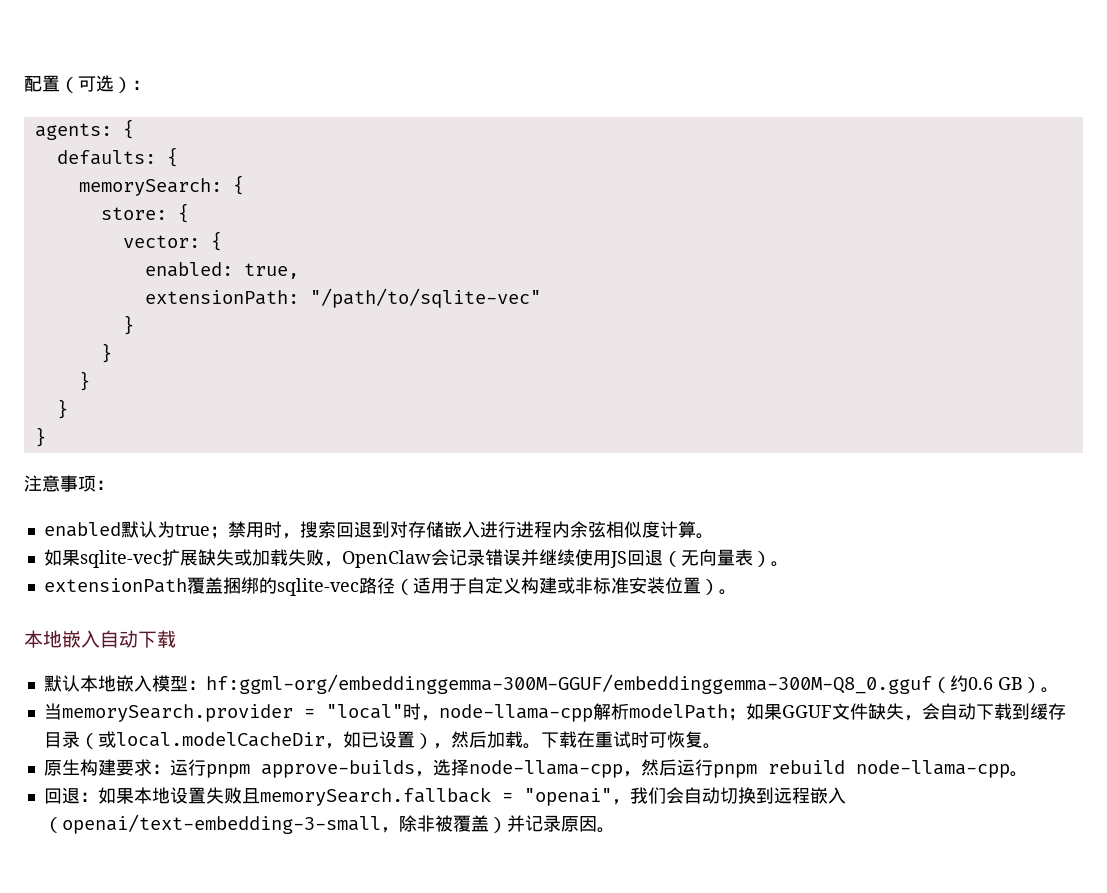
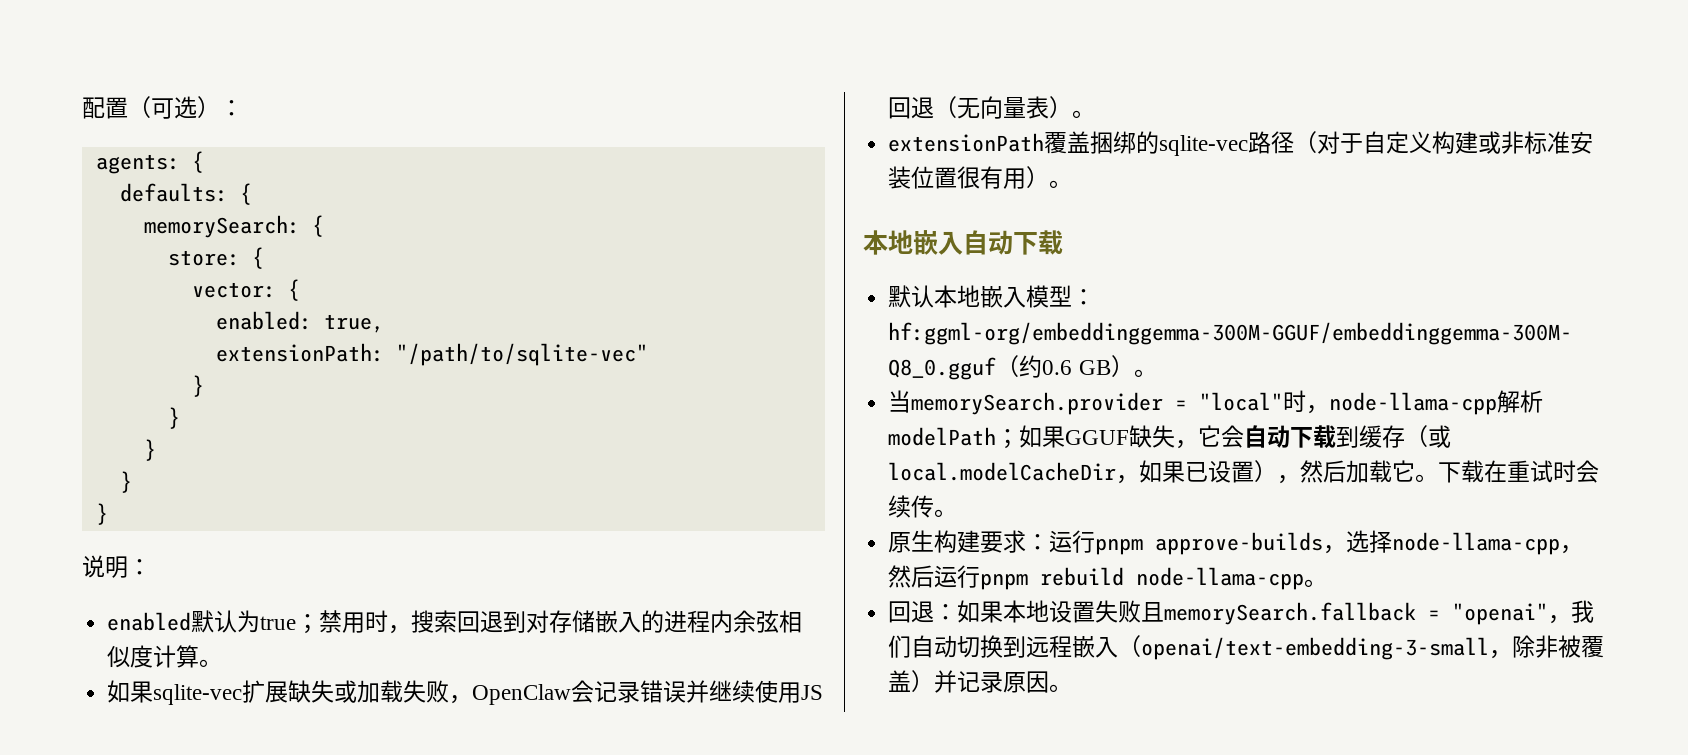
- 注意事项：
+ 说明：
- enabled默认为true；禁用时，搜索回退到对存储嵌入进行进程内余弦相似度计算。
+ enabled默认为true；禁用时，搜索回退到对存储嵌入的进程内余弦相似度计算。
- extensionPath覆盖捆绑的sqlite-vec路径（适用于自定义构建或非标准安装位置）。
+ extensionPath覆盖捆绑的sqlite-vec路径（对于自定义构建或非标准安装位置很有用）。
- 当memorySearch.provider = "local"时，node-llama-cpp解析modelPath；如果GGUF文件缺失，会自动下载到缓存目录（或local.modelCacheDir，如已设置），然后加载。
+ 当memorySearch.provider = "local"时，node-llama-cpp解析modelPath；如果GGUF缺失，它会自动下载到缓存（或local.modelCacheDir，如果已设置），然后加载它。
- 下载在重试时可恢复。
+ 下载在重试时会续传。
- 回退：如果本地设置失败且memorySearch.fallback = "openai"，我们会自动切换到远程嵌入（openai/text-embedding-3-small，除非被覆盖）并记录原因。
+ 回退：如果本地设置失败且memorySearch.fallback = "openai"，我们自动切换到远程嵌入（openai/text-embedding-3-small，除非被覆盖）并记录原因。

